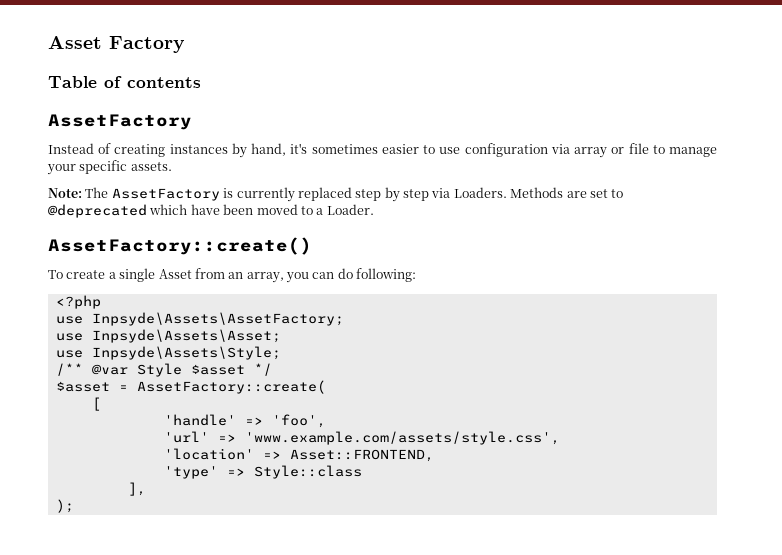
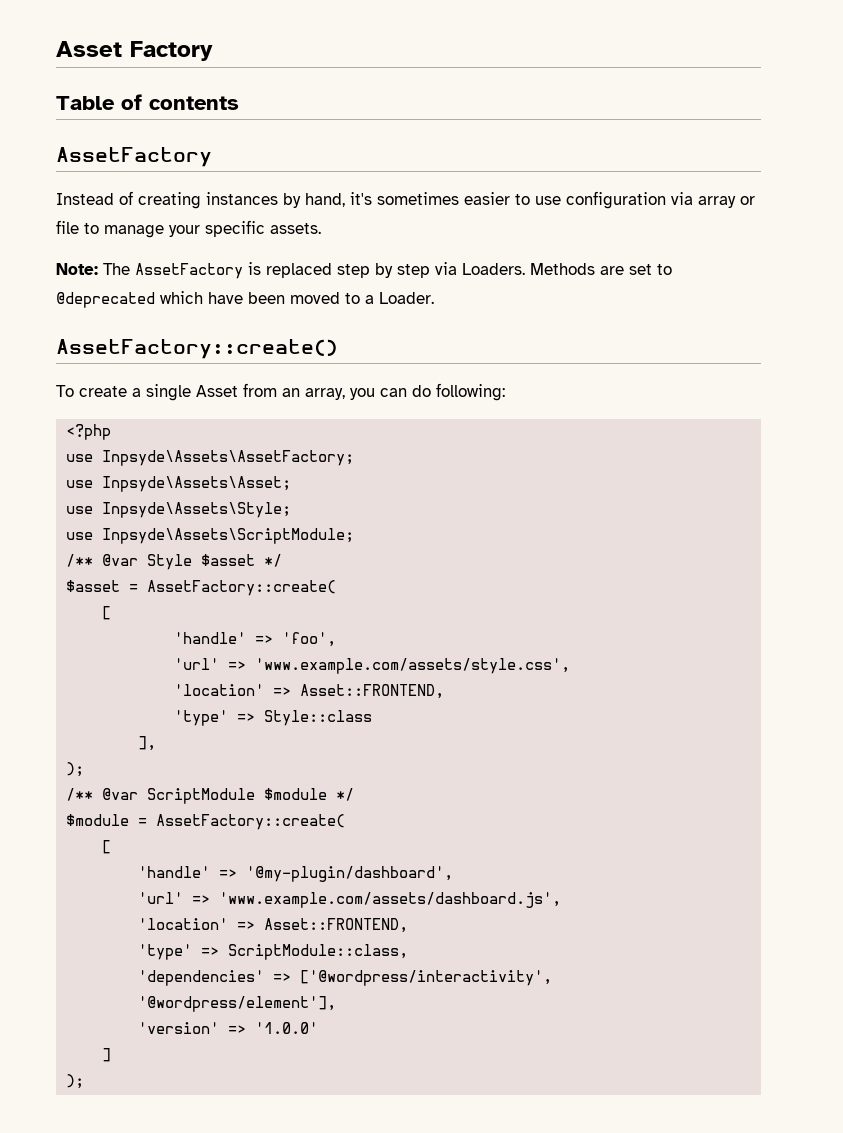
- Note: The AssetFactory is currently replaced step by step via Loaders.
+ Note: The AssetFactory is replaced step by step via Loaders.
+ use Inpsyde\Assets\ScriptModule;
+ /** @var ScriptModule $module */
+ $module = AssetFactory::create(
+ [
+ 'handle' => '@my-plugin/dashboard',
+ 'url' => 'www.example.com/assets/dashboard.js',
+ 'location' => Asset::FRONTEND,
+ 'type' => ScriptModule::class,
+ 'dependencies' => ['@wordpress/interactivity', '@wordpress/element'],
+ 'version' => '1.0.0'
+ ]
+ );

